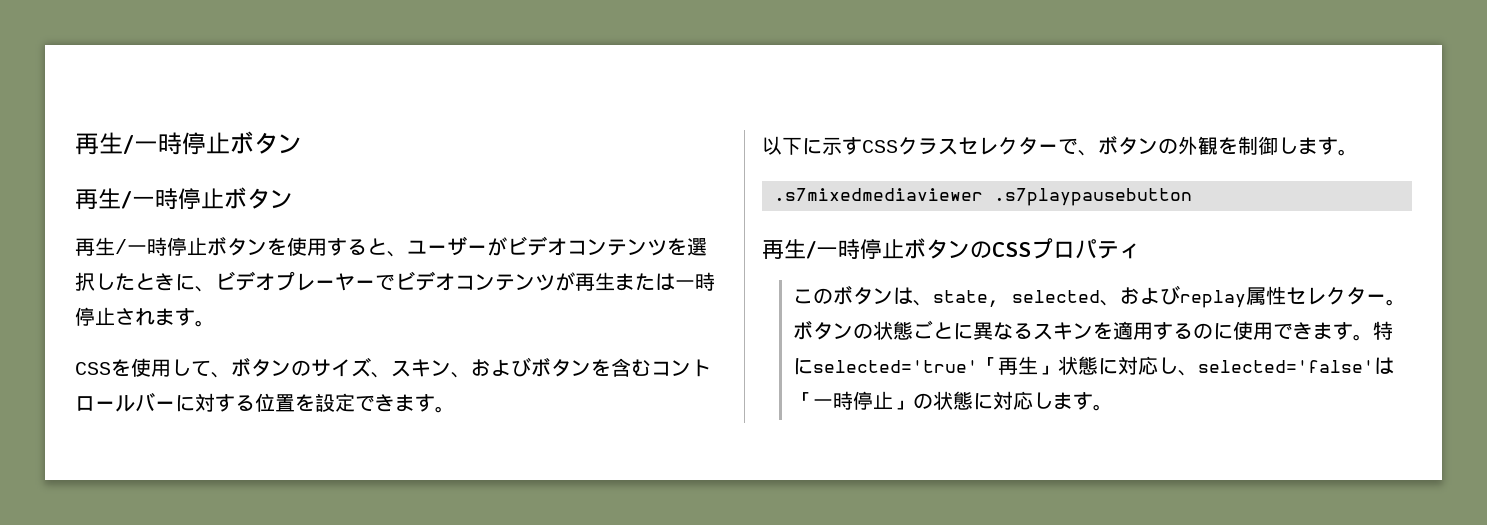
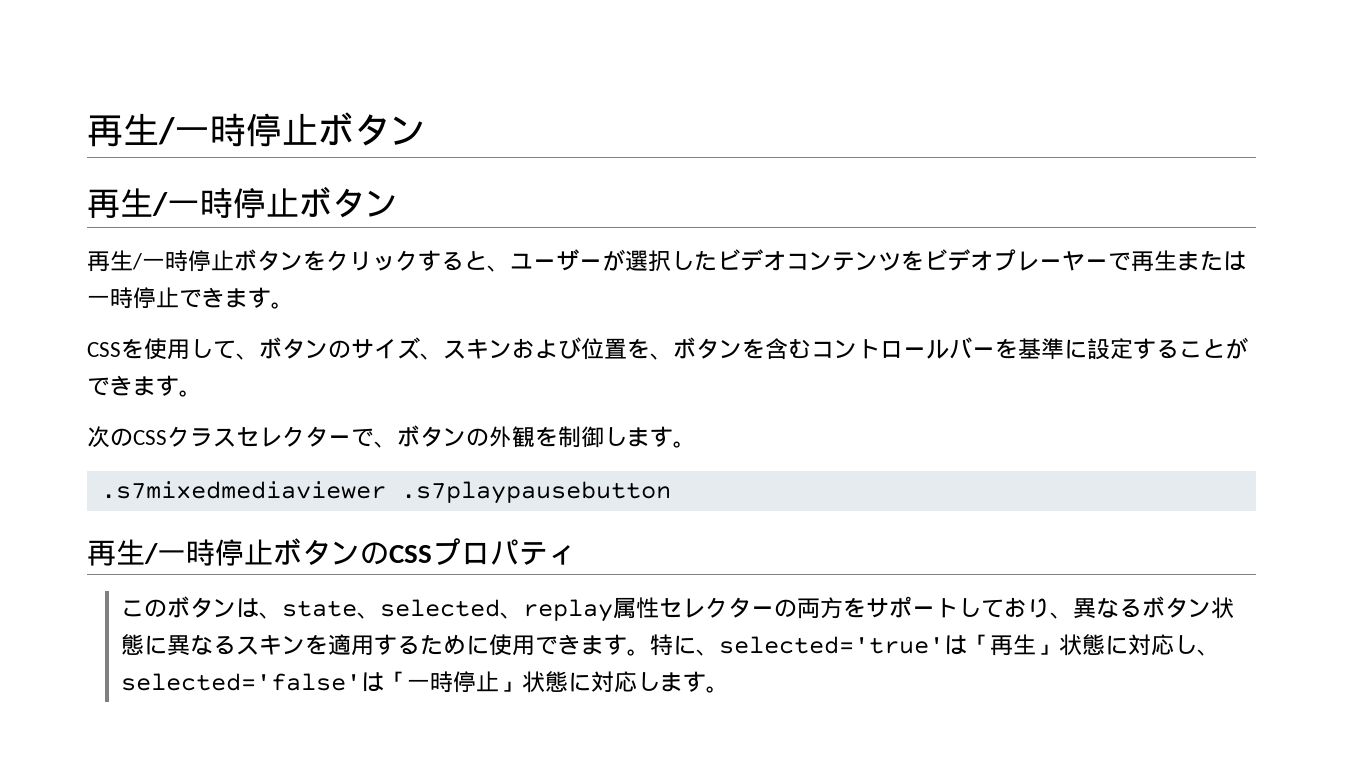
- 再生/一時停止ボタンを使用すると、ユーザーがビデオコンテンツを選択したときに、ビデオプレーヤーでビデオコンテンツが再生または一時停止されます。
+ 再生/一時停止ボタンをクリックすると、ユーザーが選択したビデオコンテンツをビデオプレーヤーで再生または一時停止できます。
- CSSを使用して、ボタンのサイズ、スキン、およびボタンを含むコントロールバーに対する位置を設定できます。
- 以下に示すCSSクラスセレクターで、ボタンの外観を制御します。
+ CSSを使用して、ボタンのサイズ、スキンおよび位置を、ボタンを含むコントロールバーを基準に設定することができます。
+ 次のCSSクラスセレクターで、ボタンの外観を制御します。
- このボタンは、state, selected、およびreplay属性セレクター。ボタンの状態ごとに異なるスキンを適用するのに使用できます。
+ このボタンは、state、selected、replay属性セレクターの両方をサポートしており、異なるボタン状態に異なるスキンを適用するために使用できます。
- 特にselected='true'「再生」状態に対応し、selected='false'は「一時停止」の状態に対応します。
+ 特に、selected='true'は「再生」状態に対応し、selected='false'は「一時停止」状態に対応します。

